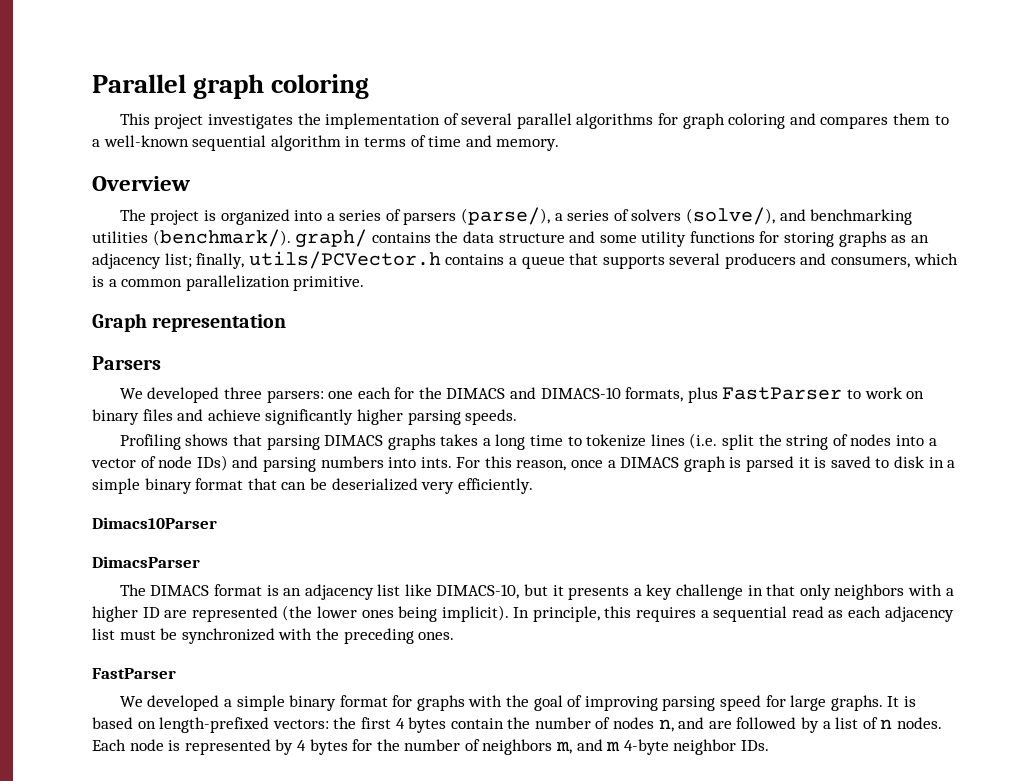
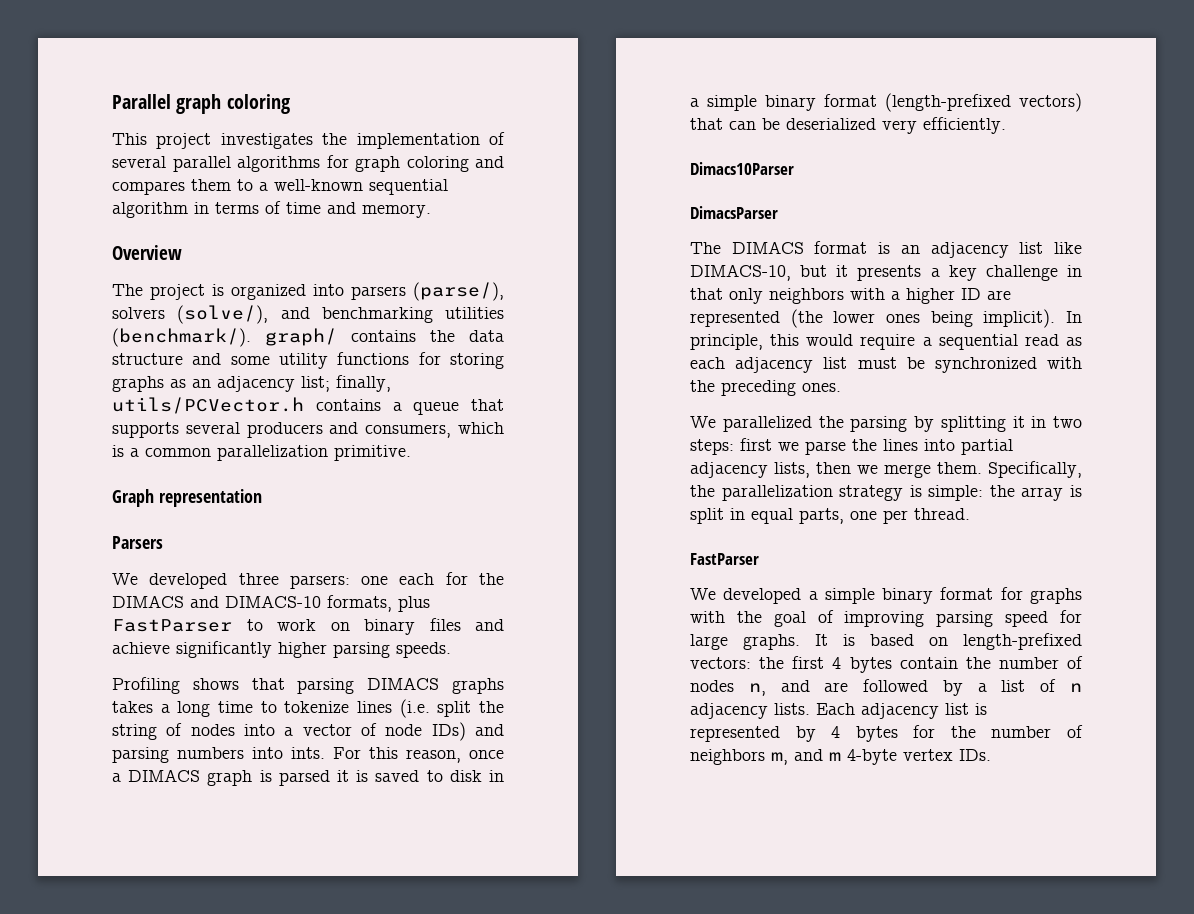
- The project is organized into a series of parsers (parse/), a series of solvers (solve/), and benchmarking utilities (benchmark/). graph/ contains the data structure and some utility functions for storing graphs as an adjacency list; finally, utils/PCVector.h contains a queue that supports several producers and consumers, which is a common parallelization primitive.
+ The project is organized into parsers (parse/), solvers (solve/), and benchmarking utilities (benchmark/). graph/ contains the data structure and some utility functions for storing graphs as an adjacency list; finally, utils/PCVector.h contains a queue that supports several producers and consumers, which is a common parallelization primitive.
- For this reason, once a DIMACS graph is parsed it is saved to disk in a simple binary format that can be deserialized very efficiently.
+ For this reason, once a DIMACS graph is parsed it is saved to disk in a simple binary format (length-prefixed vectors) that can be deserialized very efficiently.
- In principle, this requires a sequential read as each adjacency list must be synchronized with the preceding ones.
+ In principle, this would require a sequential read as each adjacency list must be synchronized with the preceding ones.
+ We parallelized the parsing by splitting it in two steps: first we parse the lines into partial adjacency lists, then we merge them. Specifically, the parallelization strategy is simple: the array is split in equal parts, one per thread.
- It is based on length-prefixed vectors: the first 4 bytes contain the number of nodes n, and are followed by a list of n nodes. Each node is represented by 4 bytes for the number of neighbors m, and m 4-byte neighbor IDs.
+ It is based on length-prefixed vectors: the first 4 bytes contain the number of nodes n, and are followed by a list of n adjacency lists. Each adjacency list is represented by 4 bytes for the number of neighbors m, and m 4-byte vertex IDs.

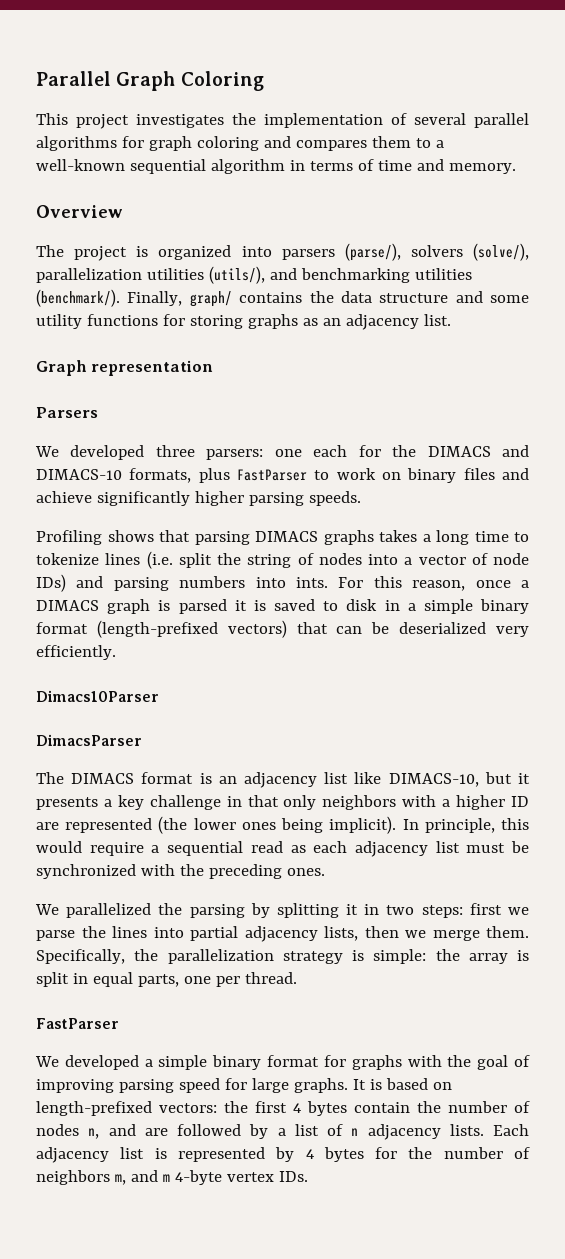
- Parallel graph coloring
+ Parallel Graph Coloring
- The project is organized into parsers (parse/), solvers (solve/), and benchmarking utilities (benchmark/). graph/ contains the data structure and some utility functions for storing graphs as an adjacency list; finally, utils/PCVector.h contains a queue that supports several producers and consumers, which is a common parallelization primitive.
+ The project is organized into parsers (parse/), solvers (solve/), parallelization utilities (utils/), and benchmarking utilities (benchmark/). Finally, graph/ contains the data structure and some utility functions for storing graphs as an adjacency list.

